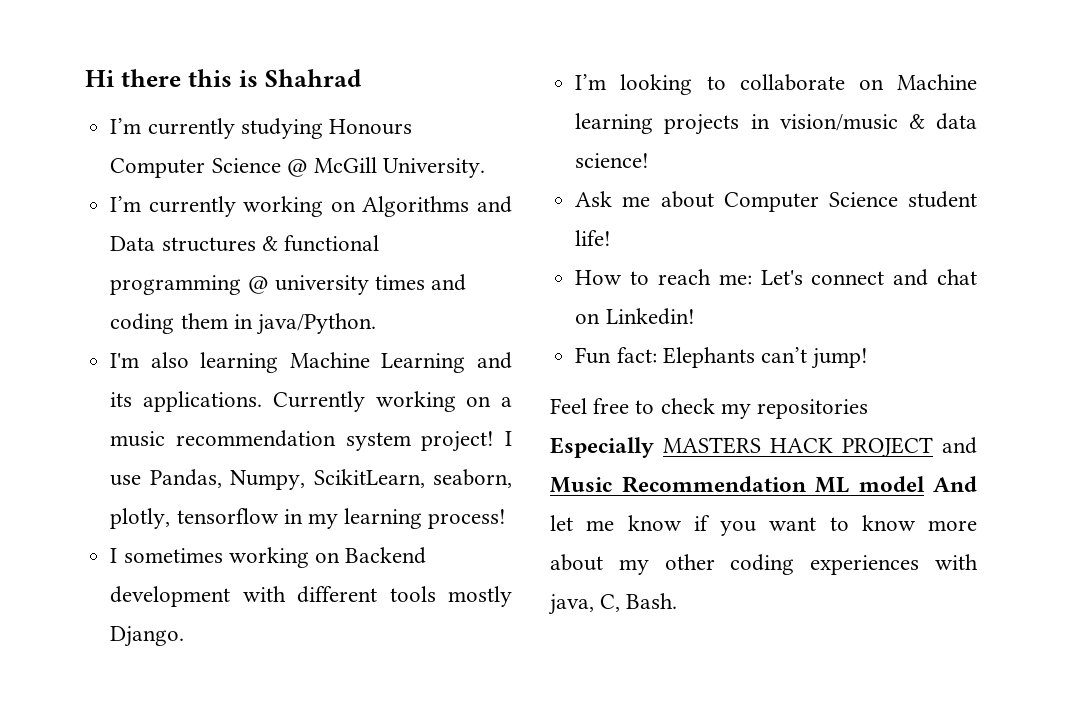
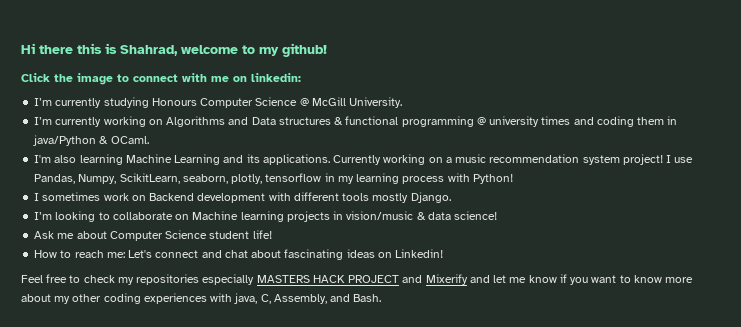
- Hi there this is Shahrad
+ Hi there this is Shahrad, welcome to my github!
+ Click the image to connect with me on linkedin:
- I’m currently working on Algorithms and Data structures & functional programming @ university times and coding them in java/Python.
+ I’m currently working on Algorithms and Data structures & functional programming @ university times and coding them in java/Python & OCaml.
- I use Pandas, Numpy, ScikitLearn, seaborn, plotly, tensorflow in my learning process!
+ I use Pandas, Numpy, ScikitLearn, seaborn, plotly, tensorflow in my learning process with Python!
- I sometimes working on Backend development with different tools mostly Django.
+ I sometimes work on Backend development with different tools mostly Django.
- How to reach me: Let's connect and chat on Linkedin!
+ How to reach me: Let's connect and chat about fascinating ideas on Linkedin!
- Fun fact: Elephants can’t jump!
- Feel free to check my repositories Especially MASTERS HACK PROJECT and Music Recommendation ML model And let me know if you want to know more about my other coding experiences with java, C, Bash.
+ Feel free to check my repositories especially MASTERS HACK PROJECT and Mixerify and let me know if you want to know more about my other coding experiences with java, C, Assembly, and Bash.

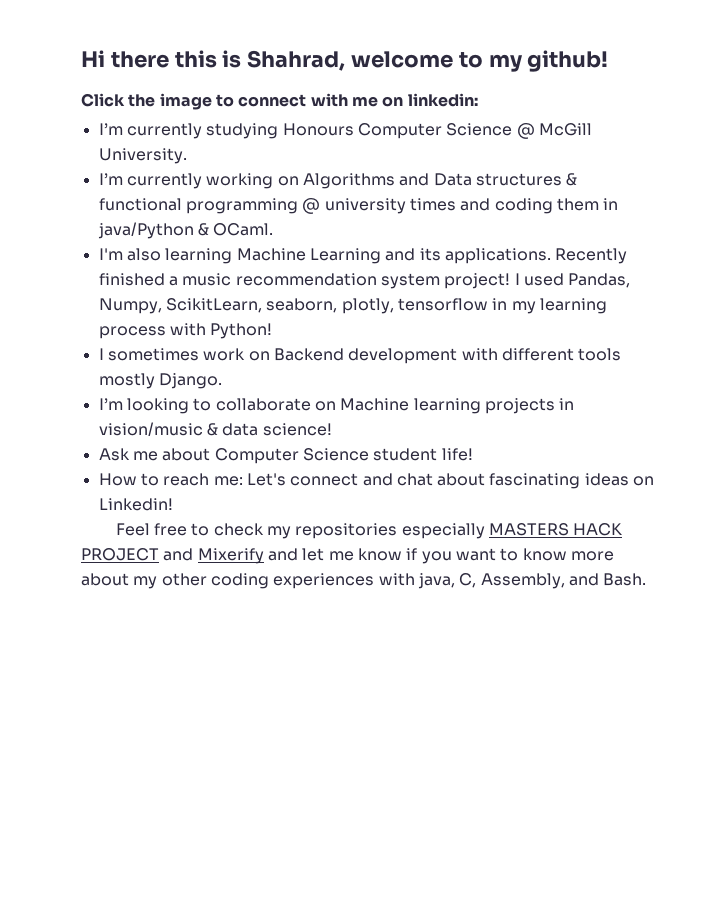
- Currently working on a music recommendation system project!
+ Recently finished a music recommendation system project!
- I use Pandas, Numpy, ScikitLearn, seaborn, plotly, tensorflow in my learning process with Python!
+ I used Pandas, Numpy, ScikitLearn, seaborn, plotly, tensorflow in my learning process with Python!

